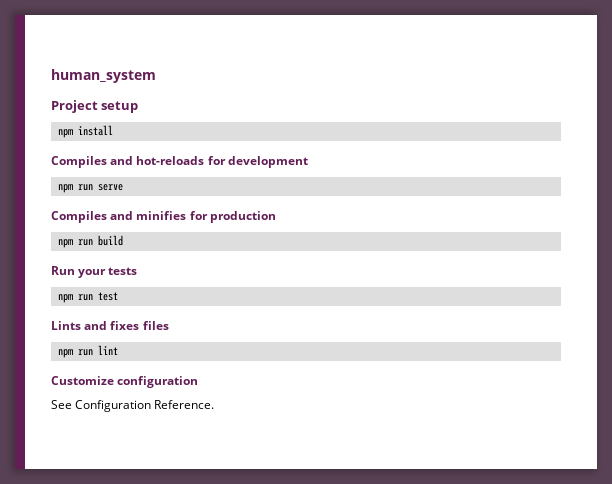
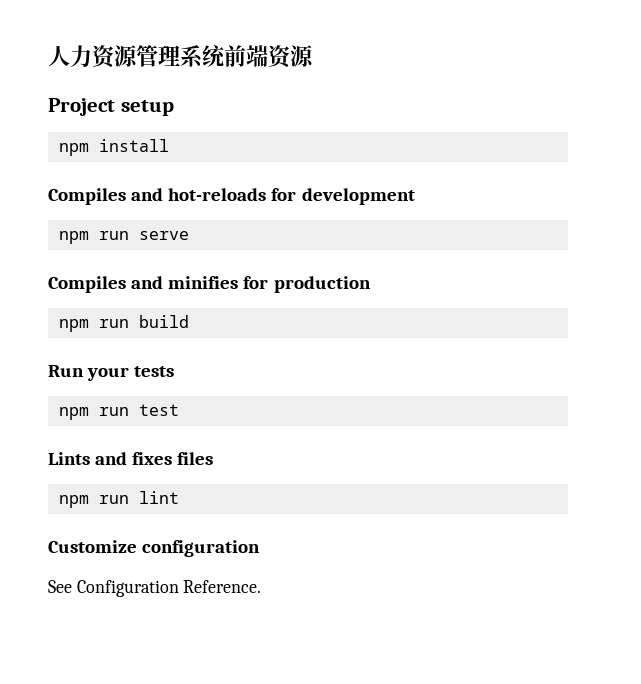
- human_system
+ 人力资源管理系统前端资源

